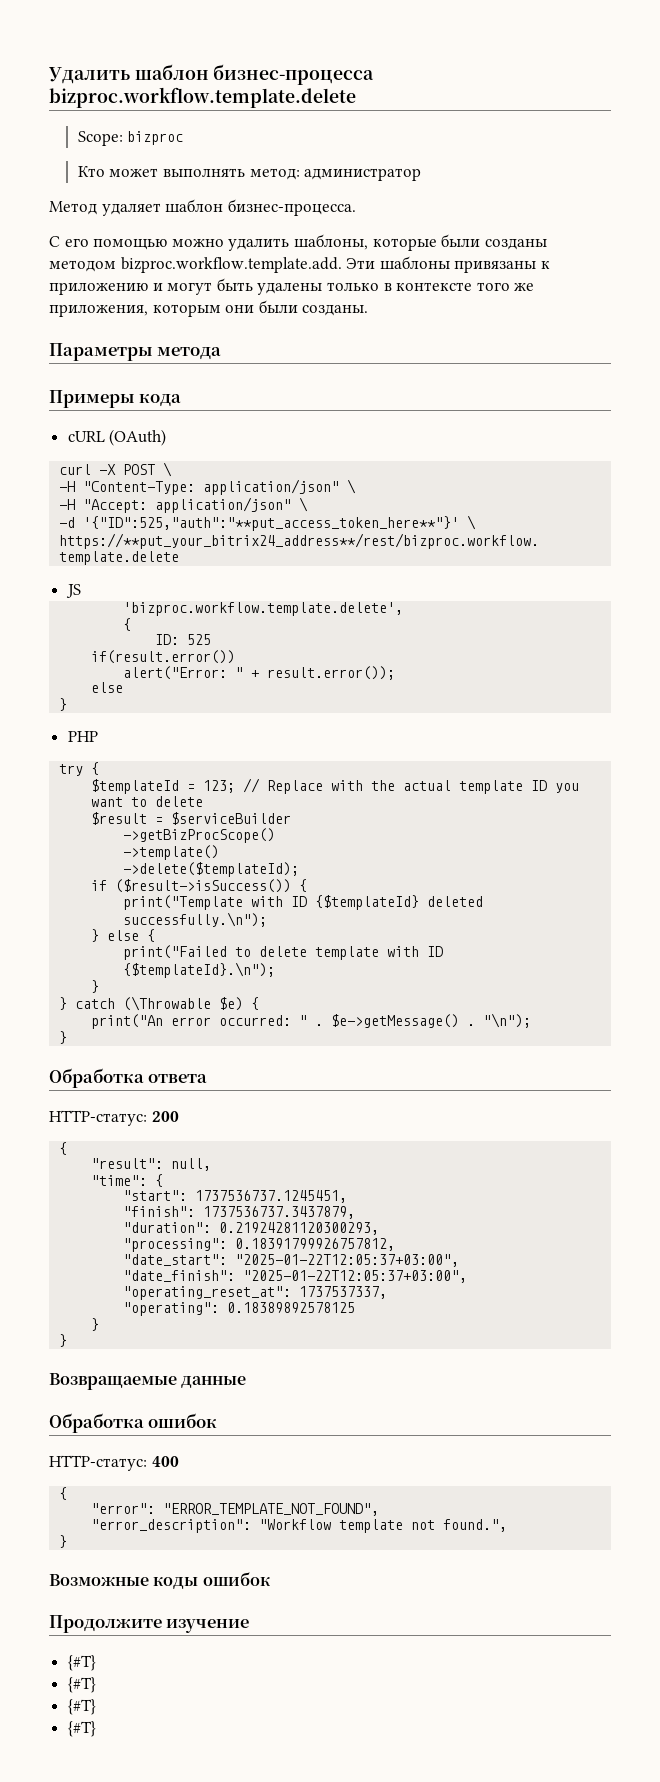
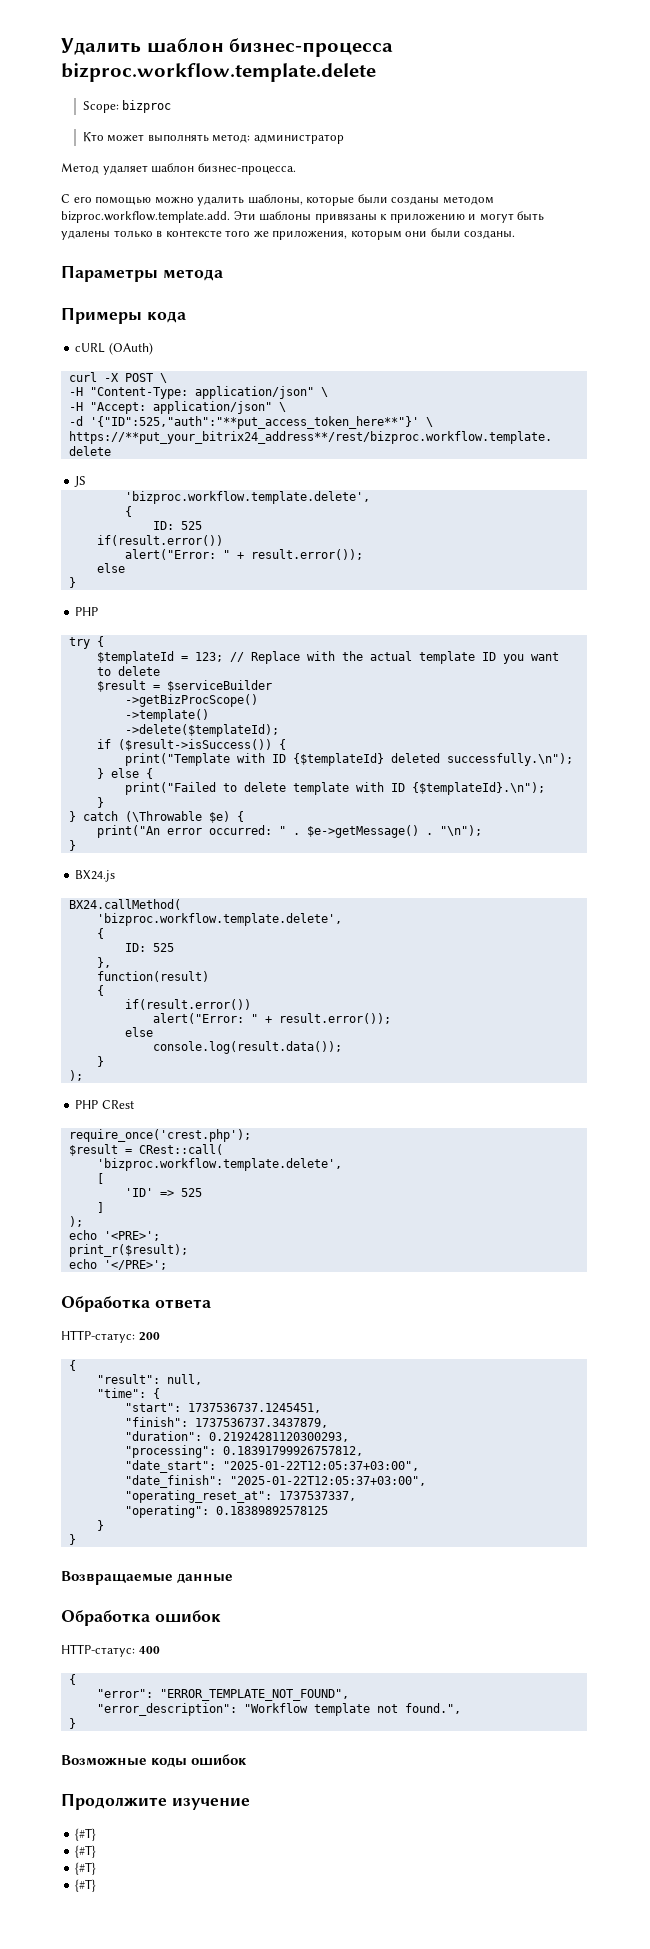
+ BX24.js
+ BX24.callMethod(
+ 'bizproc.workflow.template.delete',
+ {
+ ID: 525
+ },
+ function(result)
+ {
+ if(result.error())
+ alert("Error: " + result.error());
+ else
+ console.log(result.data());
+ }
+ );
+ PHP CRest
+ require_once('crest.php');
+ $result = CRest::call(
+ 'bizproc.workflow.template.delete',
+ [
+ 'ID' => 525
+ ]
+ );
+ echo '<PRE>';
+ print_r($result);
+ echo '</PRE>';

